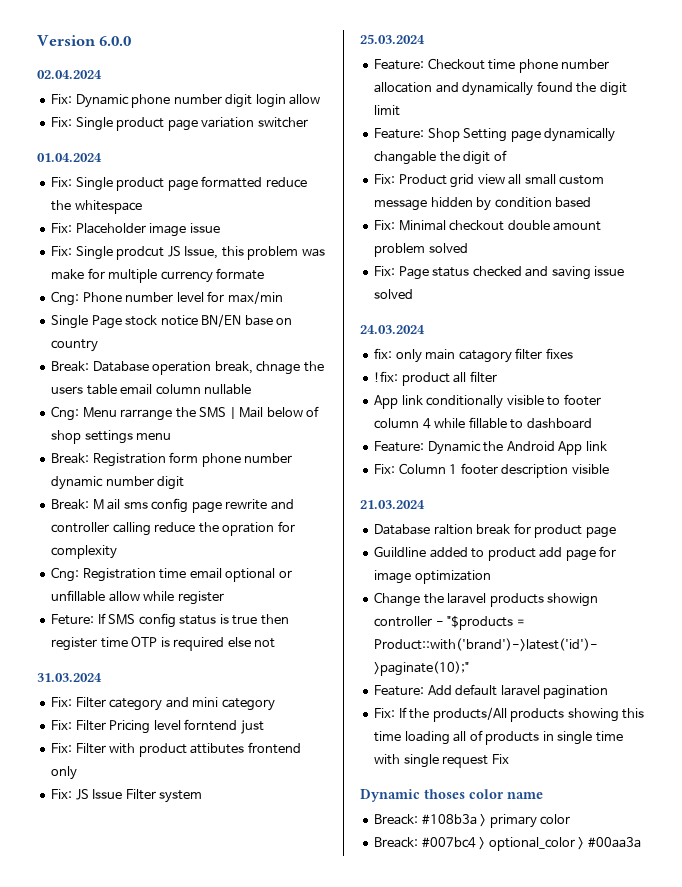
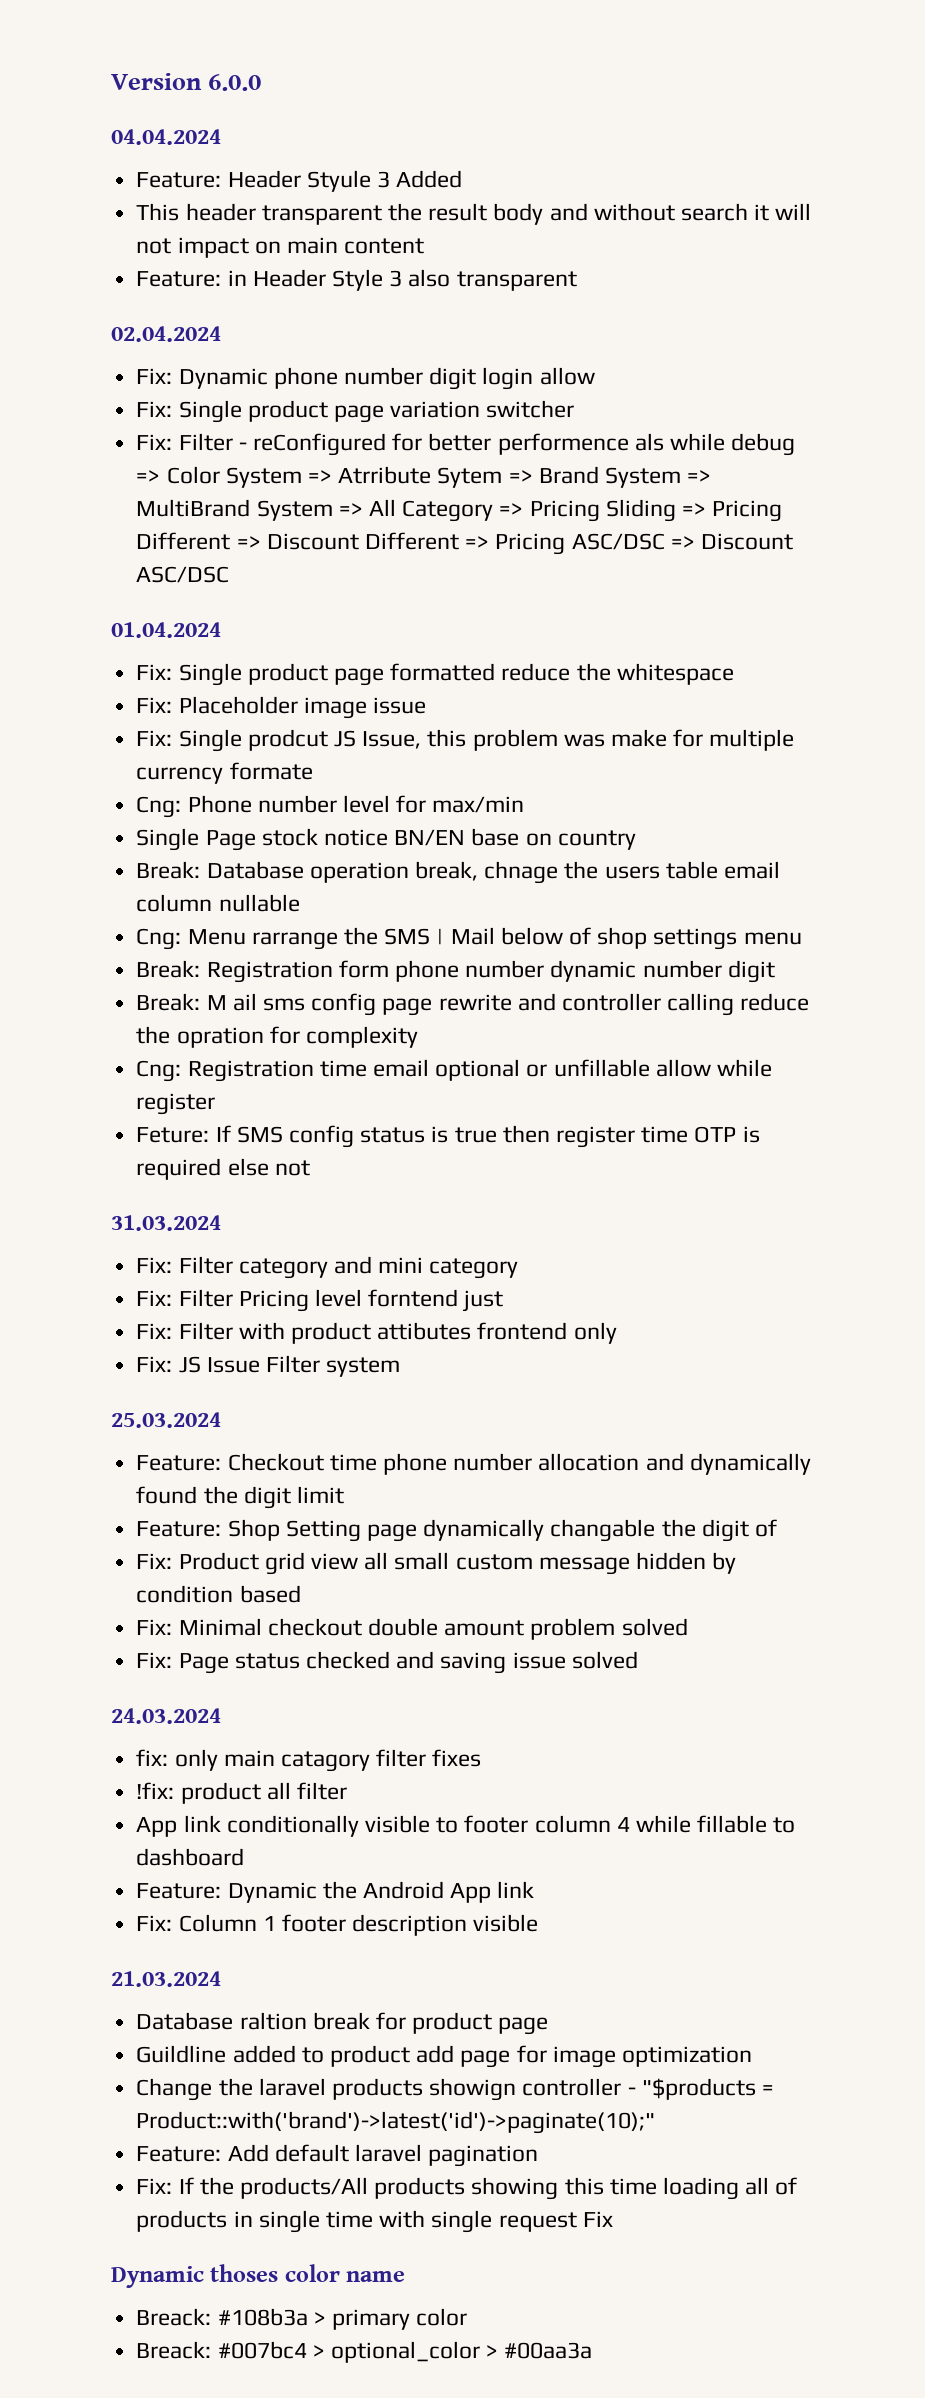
+ 04.04.2024
+ Feature: Header Styule 3 Added
+ This header transparent the result body and without search it will not impact on main content
+ Feature: in Header Style 3 also transparent
+ Fix: Filter - reConfigured for better performence als while debug => Color System => Atrribute Sytem => Brand System => MultiBrand System => All Category => Pricing Sliding => Pricing Different => Discount Different => Pricing ASC/DSC => Discount ASC/DSC

